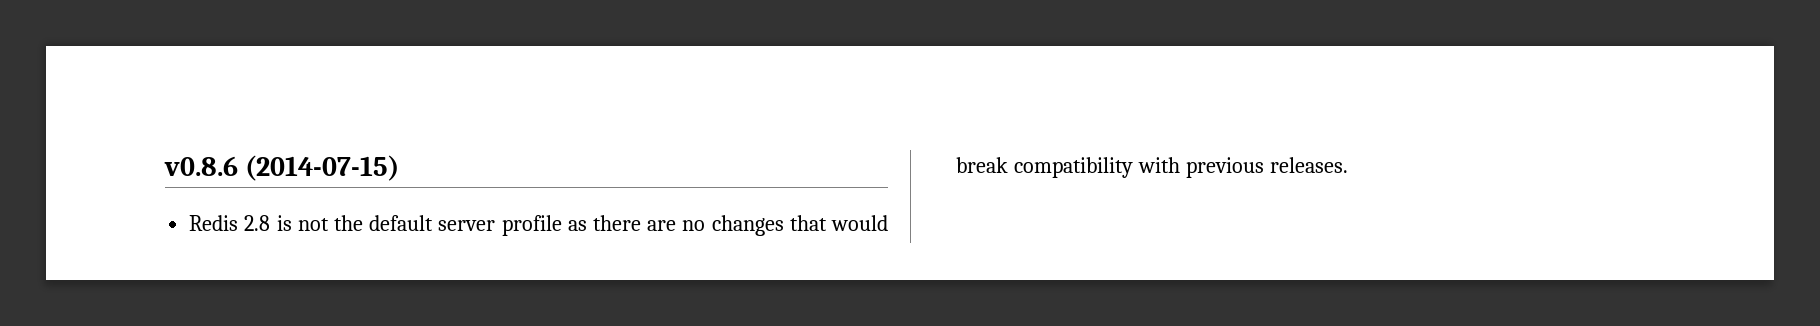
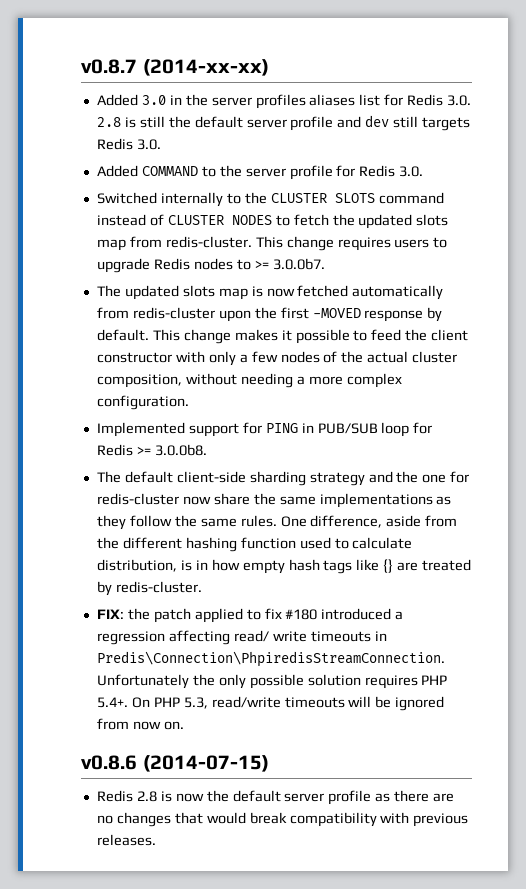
+ v0.8.7 (2014-xx-xx)
+ Added 3.0 in the server profiles aliases list for Redis 3.0. 2.8 is still the default server profile and dev still targets Redis 3.0.
+ Added COMMAND to the server profile for Redis 3.0.
+ Switched internally to the CLUSTER SLOTS command instead of CLUSTER NODES to fetch the updated slots map from redis-cluster. This change requires users to upgrade Redis nodes to >= 3.0.0b7.
+ The updated slots map is now fetched automatically from redis-cluster upon the first -MOVED response by default. This change makes it possible to feed the client constructor with only a few nodes of the actual cluster composition, without needing a more complex configuration.
+ Implemented support for PING in PUB/SUB loop for Redis >= 3.0.0b8.
+ The default client-side sharding strategy and the one for redis-cluster now share the same implementations as they follow the same rules. One difference, aside from the different hashing function used to calculate distribution, is in how empty hash tags like {} are treated by redis-cluster.
+ FIX: the patch applied to fix #180 introduced a regression affecting read/ write timeouts in Predis\Connection\PhpiredisStreamConnection. Unfortunately the only possible solution requires PHP 5.4+. On PHP 5.3, read/write timeouts will be ignored from now on.
- Redis 2.8 is not the default server profile as there are no changes that would break compatibility with previous releases.
+ Redis 2.8 is now the default server profile as there are no changes that would break compatibility with previous releases.

